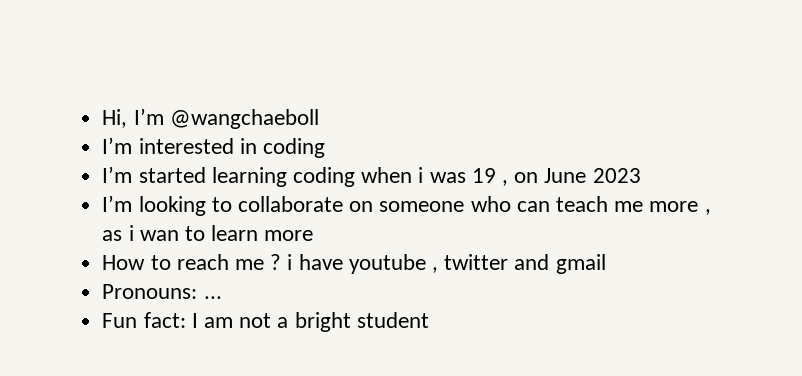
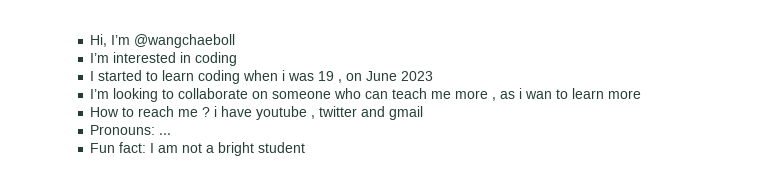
- I’m started learning coding when i was 19 , on June 2023
+ I started to learn coding when i was 19 , on June 2023

